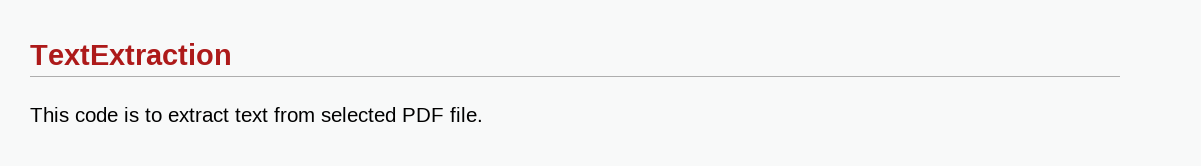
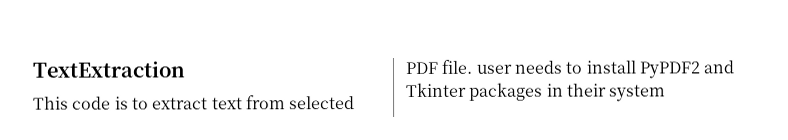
- This code is to extract text from selected PDF file.
+ This code is to extract text from selected PDF file. user needs to install PyPDF2 and Tkinter packages in their system

